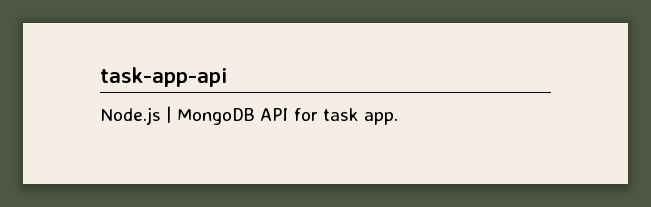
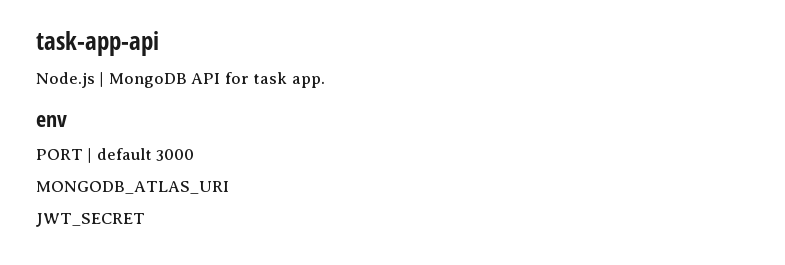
+ env
+ PORT | default 3000
+ MONGODB_ATLAS_URI
+ JWT_SECRET

